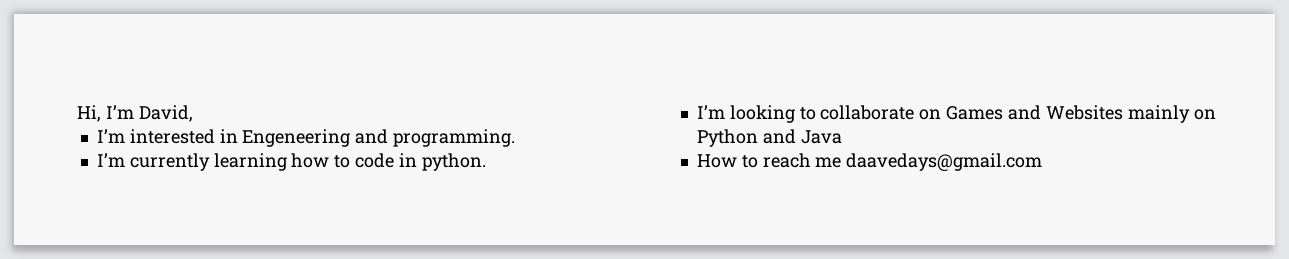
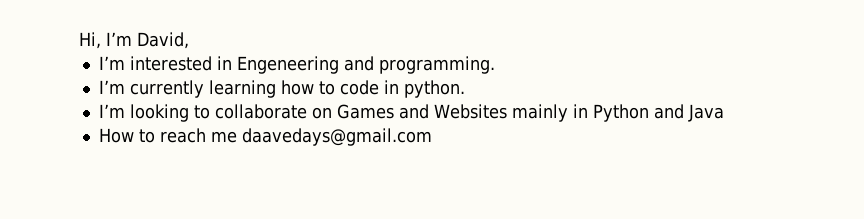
- I’m looking to collaborate on Games and Websites mainly on Python and Java
+ I’m looking to collaborate on Games and Websites mainly in Python and Java

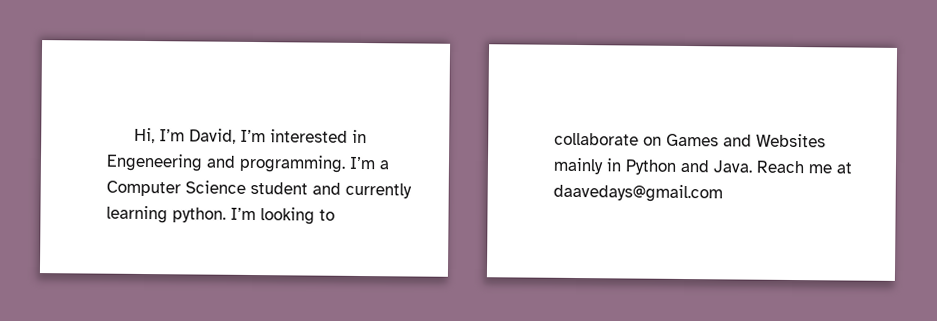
- Hi, I’m David,
- I’m interested in Engeneering and programming.
- I’m currently learning how to code in python.
- I’m looking to collaborate on Games and Websites mainly in Python and Java
- How to reach me daavedays@gmail.com
+ Hi, I’m David, I’m interested in Engeneering and programming. I’m a Computer Science student and currently learning python. I’m looking to collaborate on Games and Websites mainly in Python and Java. Reach me at daavedays@gmail.com

